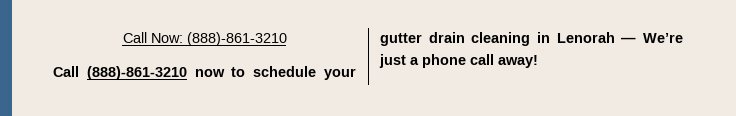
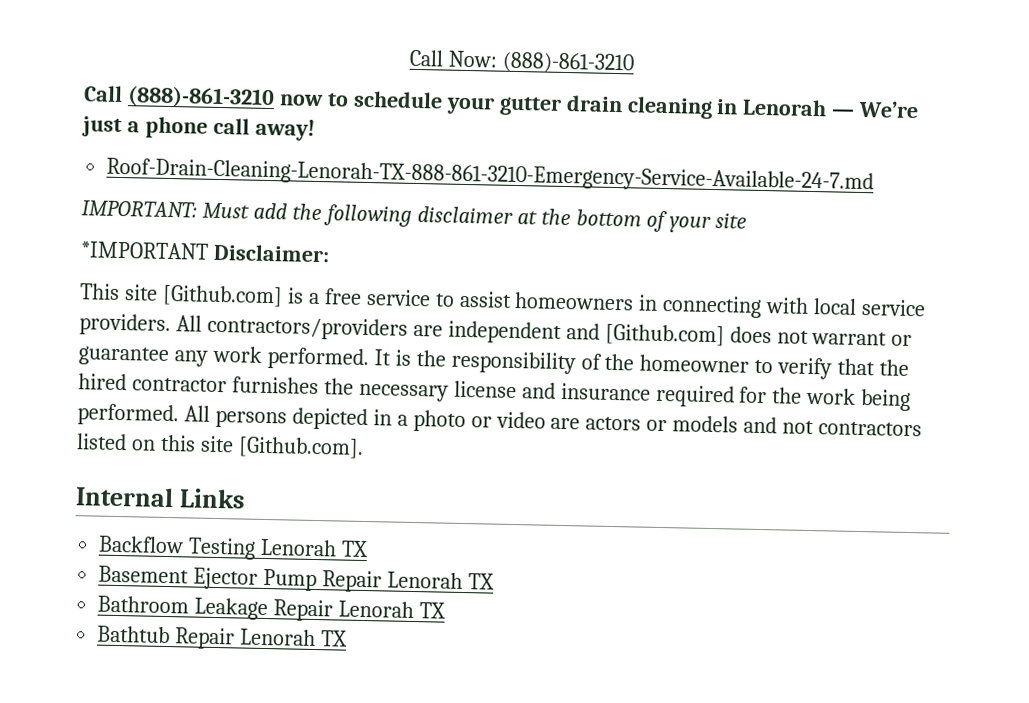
+ Roof-Drain-Cleaning-Lenorah-TX-888-861-3210-Emergency-Service-Available-24-7.md
+ IMPORTANT: Must add the following disclaimer at the bottom of your site
+ *IMPORTANT Disclaimer:
+ This site [Github.com] is a free service to assist homeowners in connecting with local service providers. All contractors/providers are independent and [Github.com] does not warrant or guarantee any work performed. It is the responsibility of the homeowner to verify that the hired contractor furnishes the necessary license and insurance required for the work being performed. All persons depicted in a photo or video are actors or models and not contractors listed on this site [Github.com].
+ Internal Links
+ Backflow Testing Lenorah TX
+ Basement Ejector Pump Repair Lenorah TX
+ Bathroom Leakage Repair Lenorah TX
+ Bathtub Repair Lenorah TX

